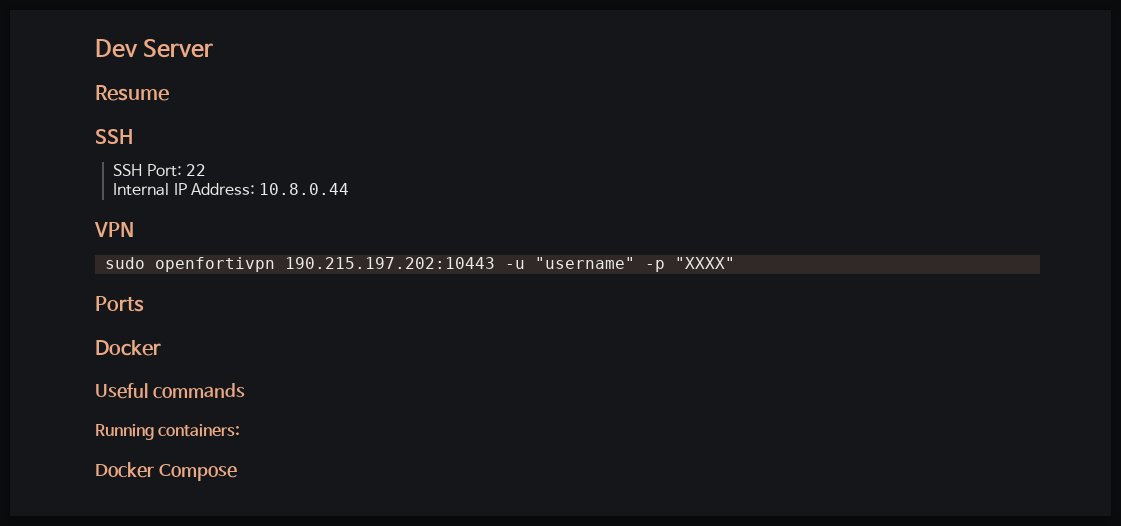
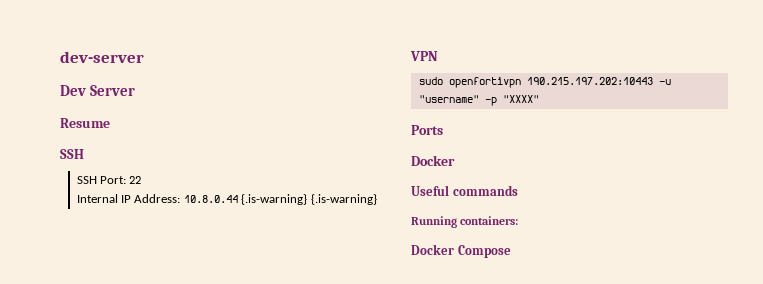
+ dev-server
- Internal IP Address: 10.8.0.44
+ Internal IP Address: 10.8.0.44 {.is-warning} {.is-warning}

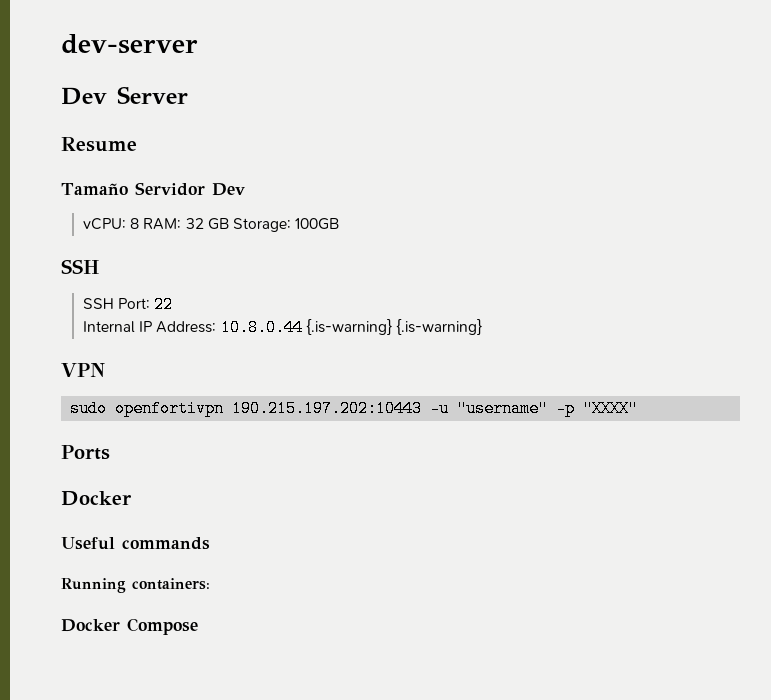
+ Tamaño Servidor Dev
+ vCPU: 8 RAM: 32 GB Storage: 100GB

